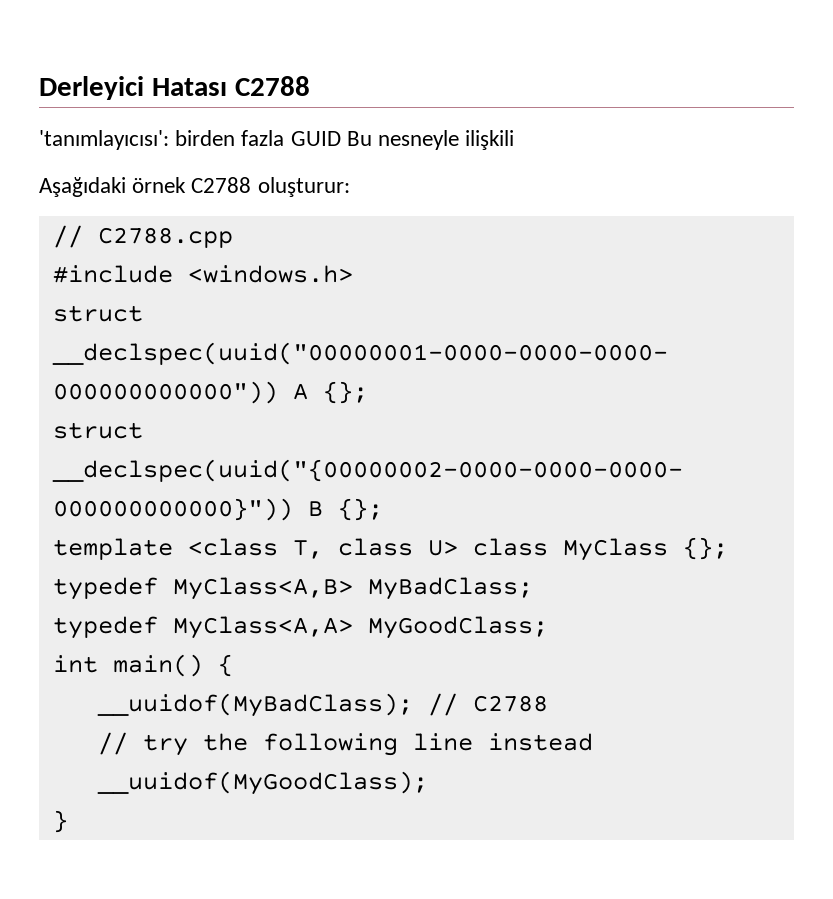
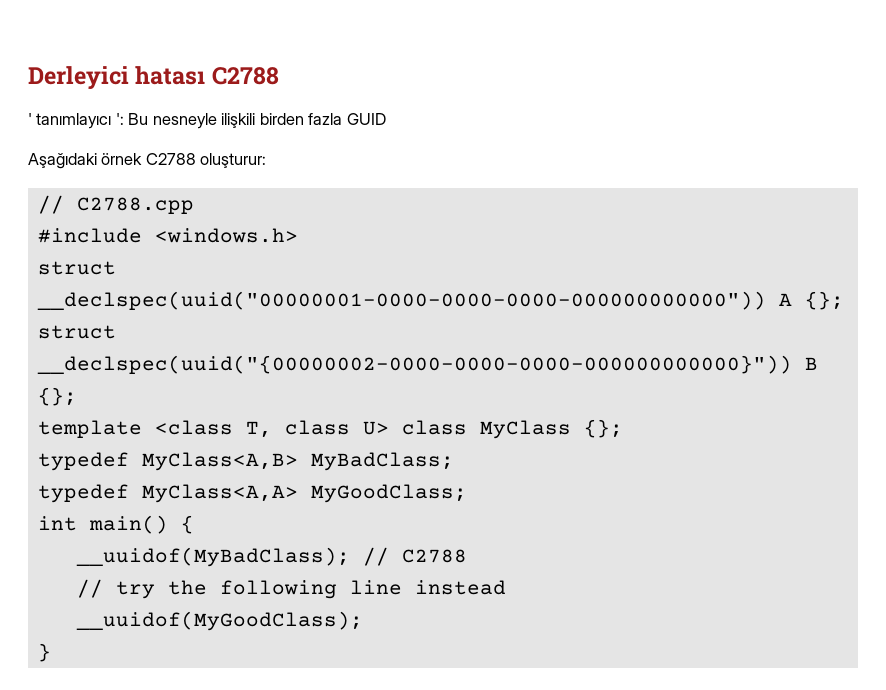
- Derleyici Hatası C2788
- 'tanımlayıcısı': birden fazla GUID Bu nesneyle ilişkili
+ Derleyici hatası C2788
+ ' tanımlayıcı ': Bu nesneyle ilişkili birden fazla GUID

